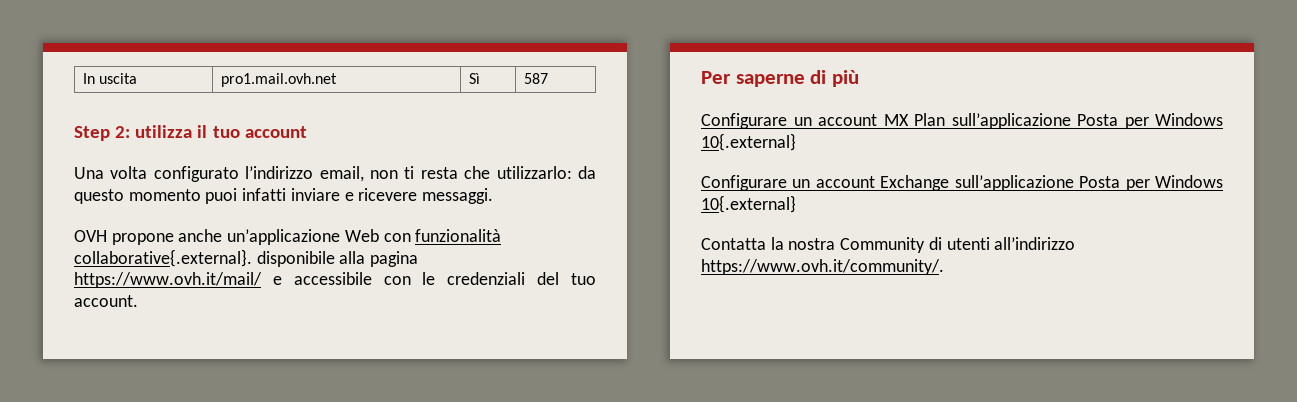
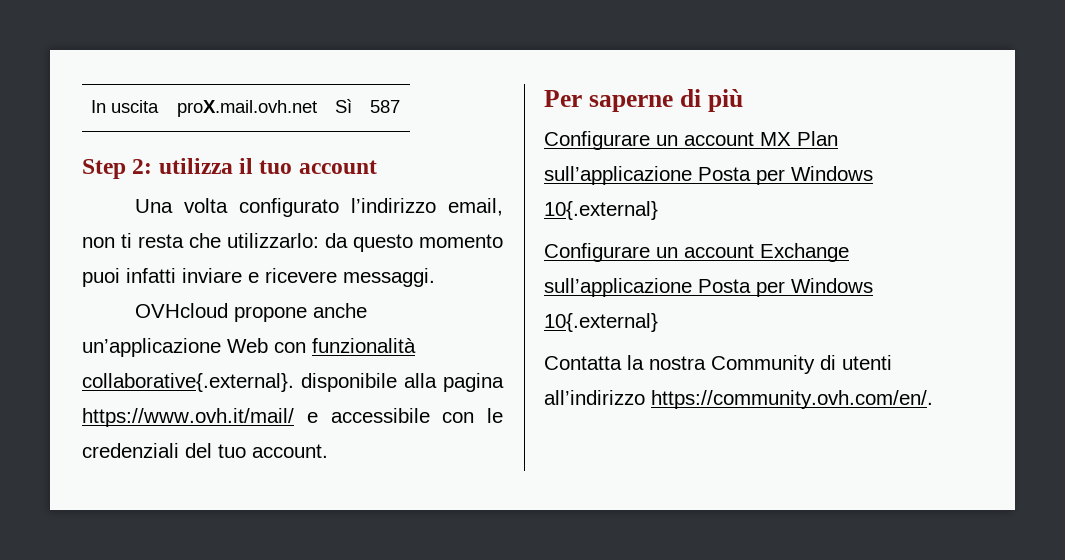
- In uscita | pro1.mail.ovh.net | Sì | 587
+ In uscita | proX.mail.ovh.net | Sì | 587
- OVH propone anche un’applicazione Web con funzionalità collaborative{.external}. disponibile alla pagina https://www.ovh.it/mail/ e accessibile con le credenziali del tuo account.
+ OVHcloud propone anche un’applicazione Web con funzionalità collaborative{.external}. disponibile alla pagina https://www.ovh.it/mail/ e accessibile con le credenziali del tuo account.
- Contatta la nostra Community di utenti all’indirizzo https://www.ovh.it/community/.
+ Contatta la nostra Community di utenti all’indirizzo https://community.ovh.com/en/.

